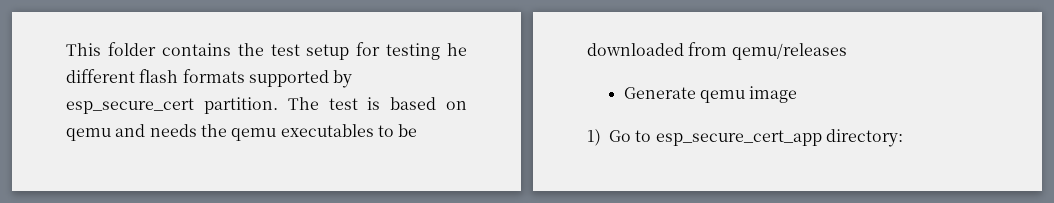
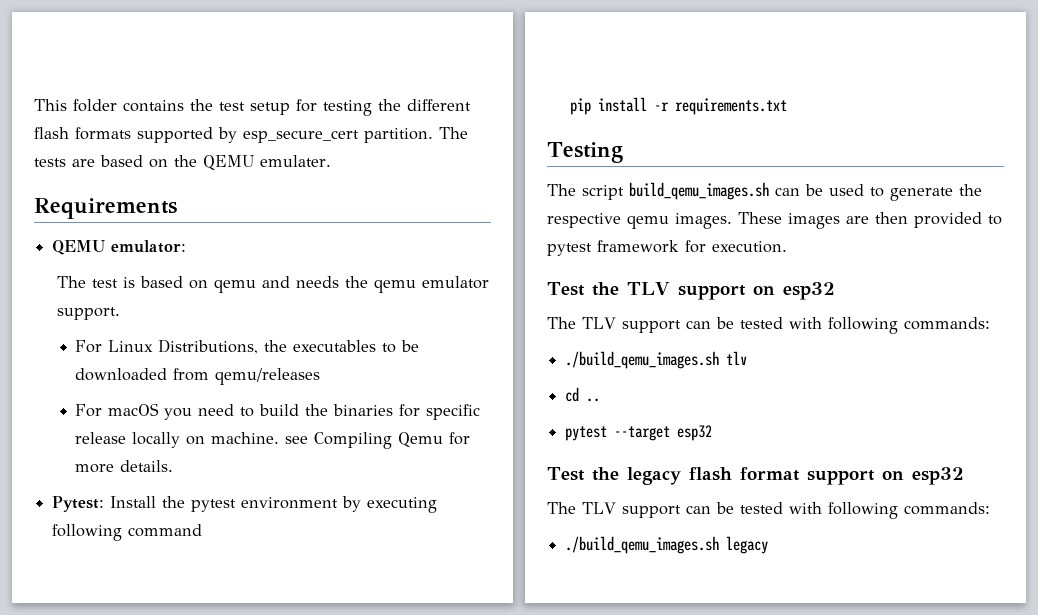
- This folder contains the test setup for testing he different flash formats supported by esp_secure_cert partition.
+ This folder contains the test setup for testing the different flash formats supported by esp_secure_cert partition.
- The test is based on qemu and needs the qemu executables to be downloaded from qemu/releases
+ The tests are based on the QEMU emulater.
+ Requirements
+ QEMU emulator:
+ The test is based on qemu and needs the qemu emulator support.
+ For Linux Distributions, the executables to be downloaded from qemu/releases
- Generate qemu image
- 1) Go to esp_secure_cert_app directory:
+ For macOS you need to build the binaries for specific release locally on machine. see Compiling Qemu for more details.
+ Pytest: Install the pytest environment by executing following command
+ pip install -r requirements.txt
+ Testing
+ The script build_qemu_images.sh can be used to generate the respective qemu images. These images are then provided to pytest framework for execution.
+ Test the TLV support on esp32
+ The TLV support can be tested with following commands:
+ ./build_qemu_images.sh tlv
+ cd ..
+ pytest --target esp32
+ Test the legacy flash format support on esp32
+ The TLV support can be tested with following commands:
+ ./build_qemu_images.sh legacy

